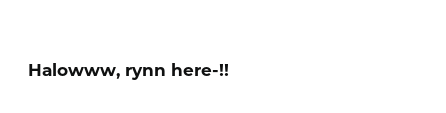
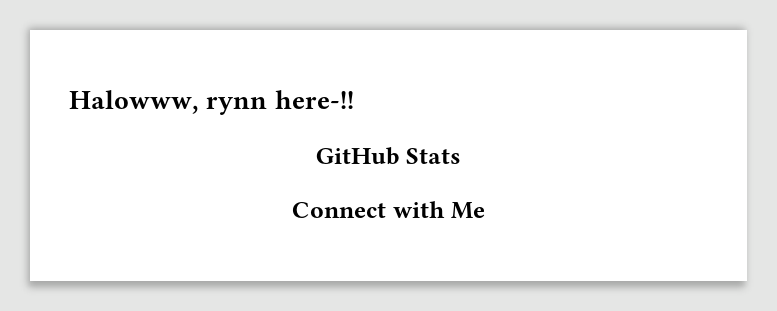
+ GitHub Stats
+ Connect with Me

